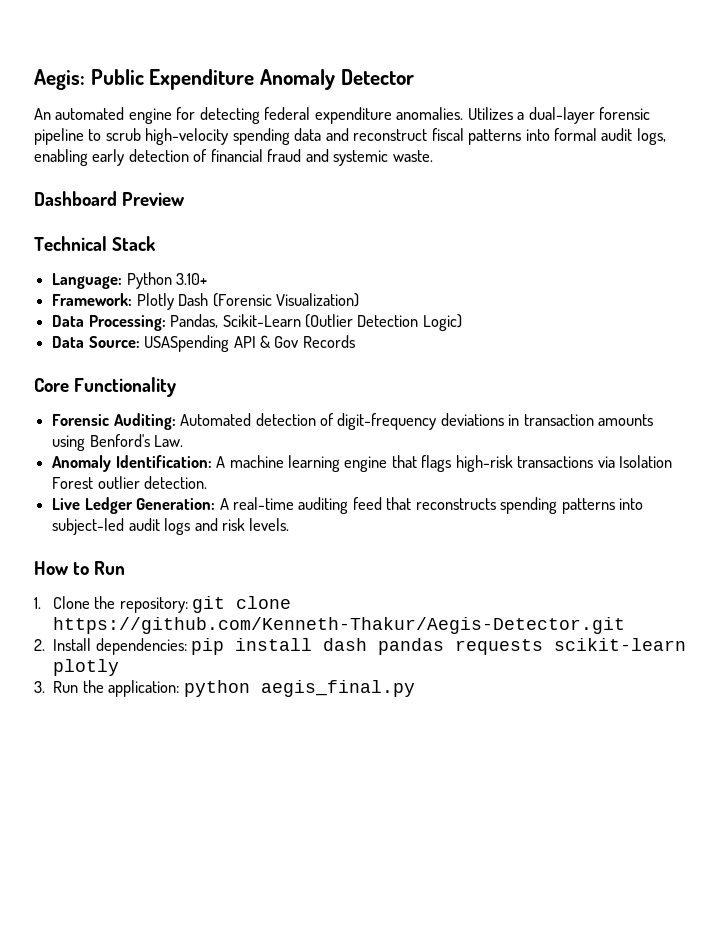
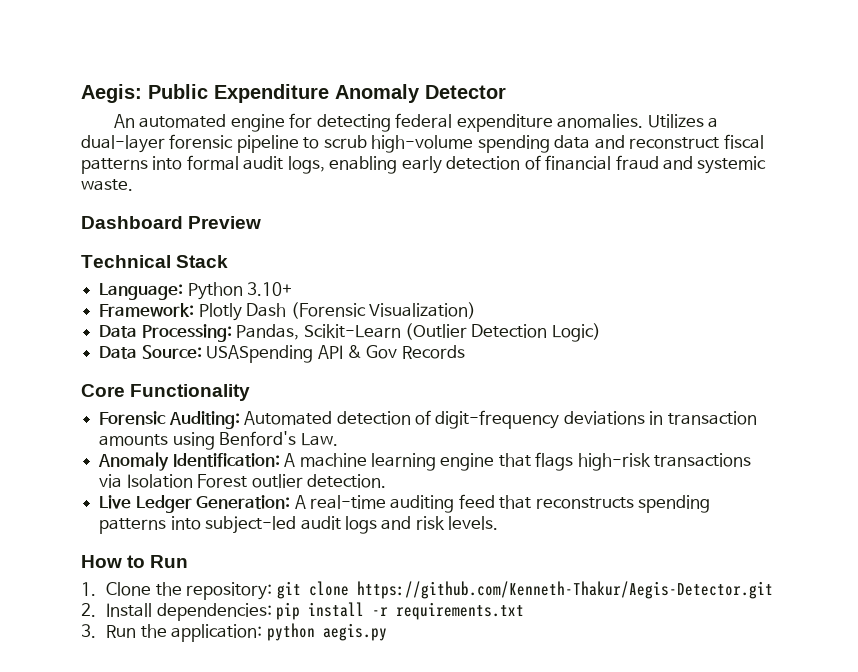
- Utilizes a dual-layer forensic pipeline to scrub high-velocity spending data and reconstruct fiscal patterns into formal audit logs, enabling early detection of financial fraud and systemic waste.
+ Utilizes a dual-layer forensic pipeline to scrub high-volume spending data and reconstruct fiscal patterns into formal audit logs, enabling early detection of financial fraud and systemic waste.
- 2. Install dependencies: pip install dash pandas requests scikit-learn plotly
+ 2. Install dependencies: pip install -r requirements.txt
- 3. Run the application: python aegis_final.py
+ 3. Run the application: python aegis.py

